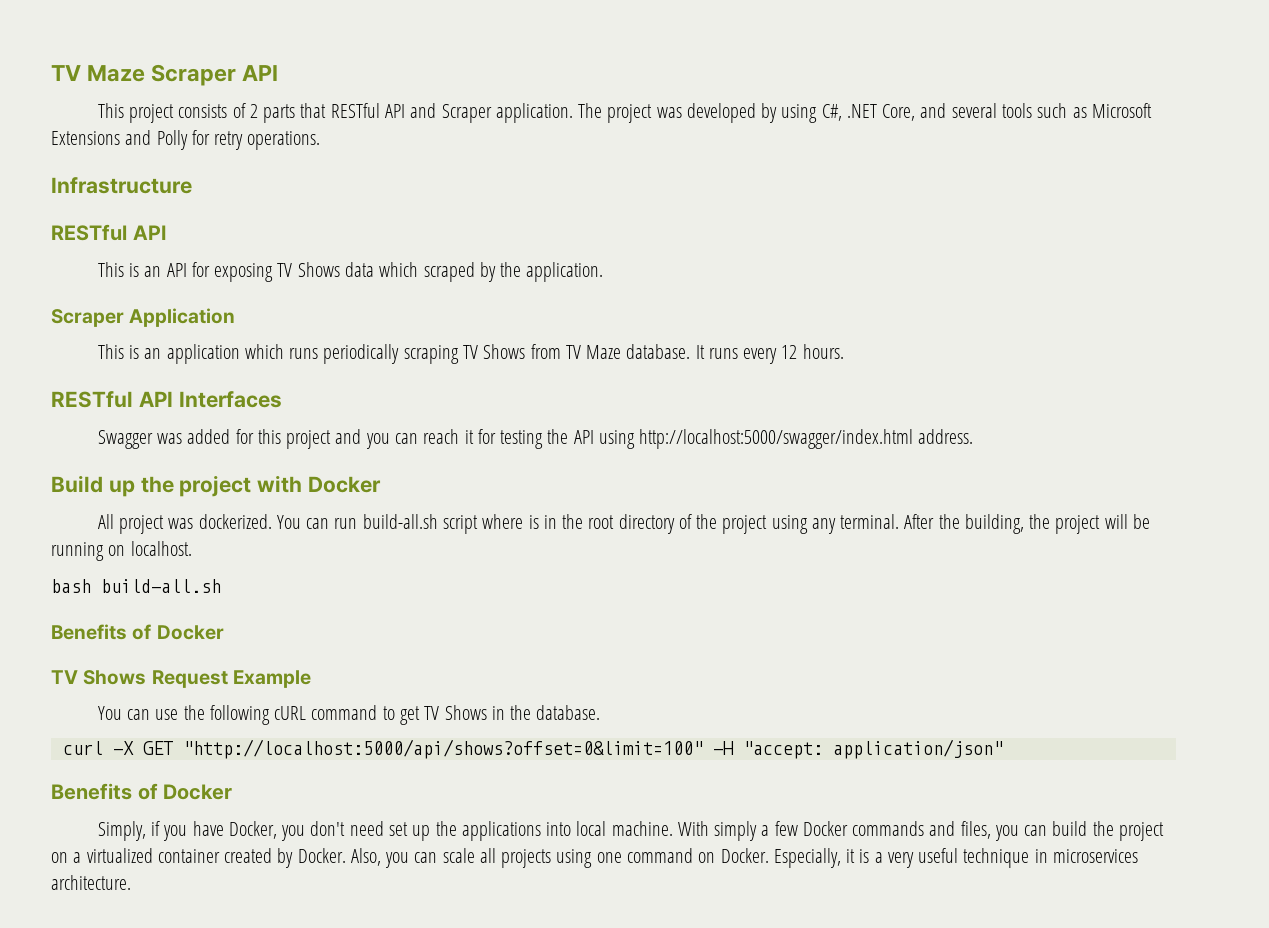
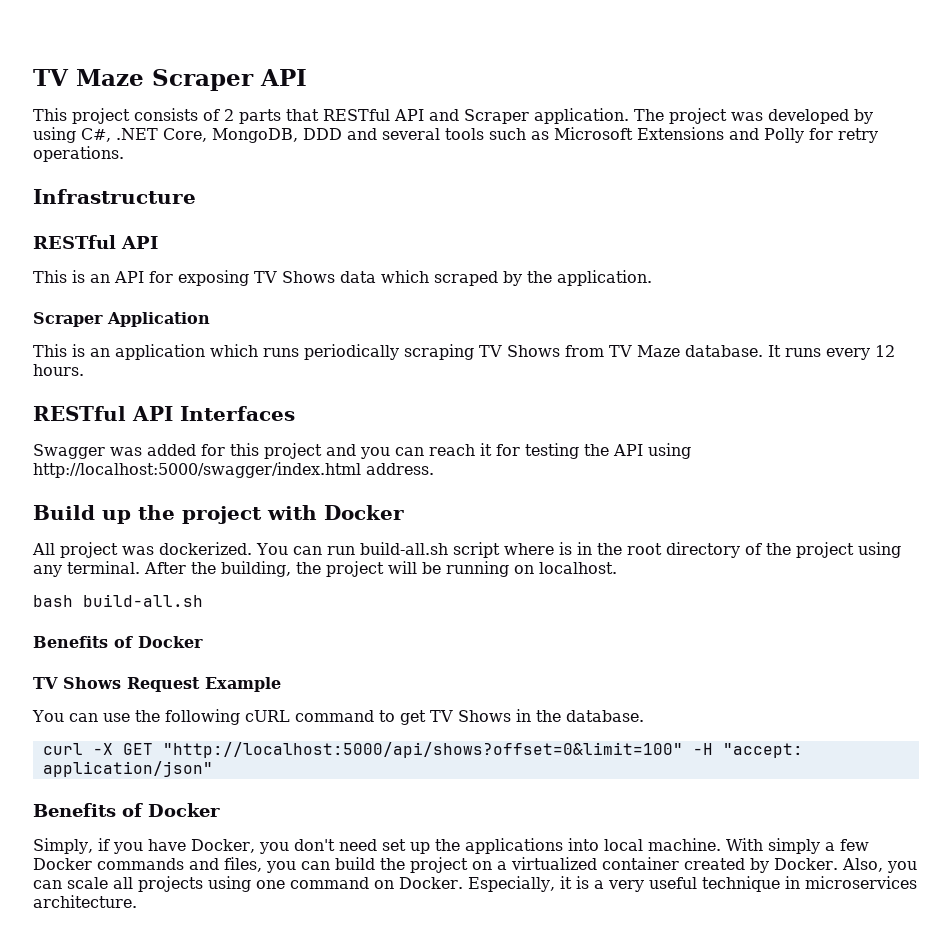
- The project was developed by using C#, .NET Core, and several tools such as Microsoft Extensions and Polly for retry operations.
+ The project was developed by using C#, .NET Core, MongoDB, DDD and several tools such as Microsoft Extensions and Polly for retry operations.

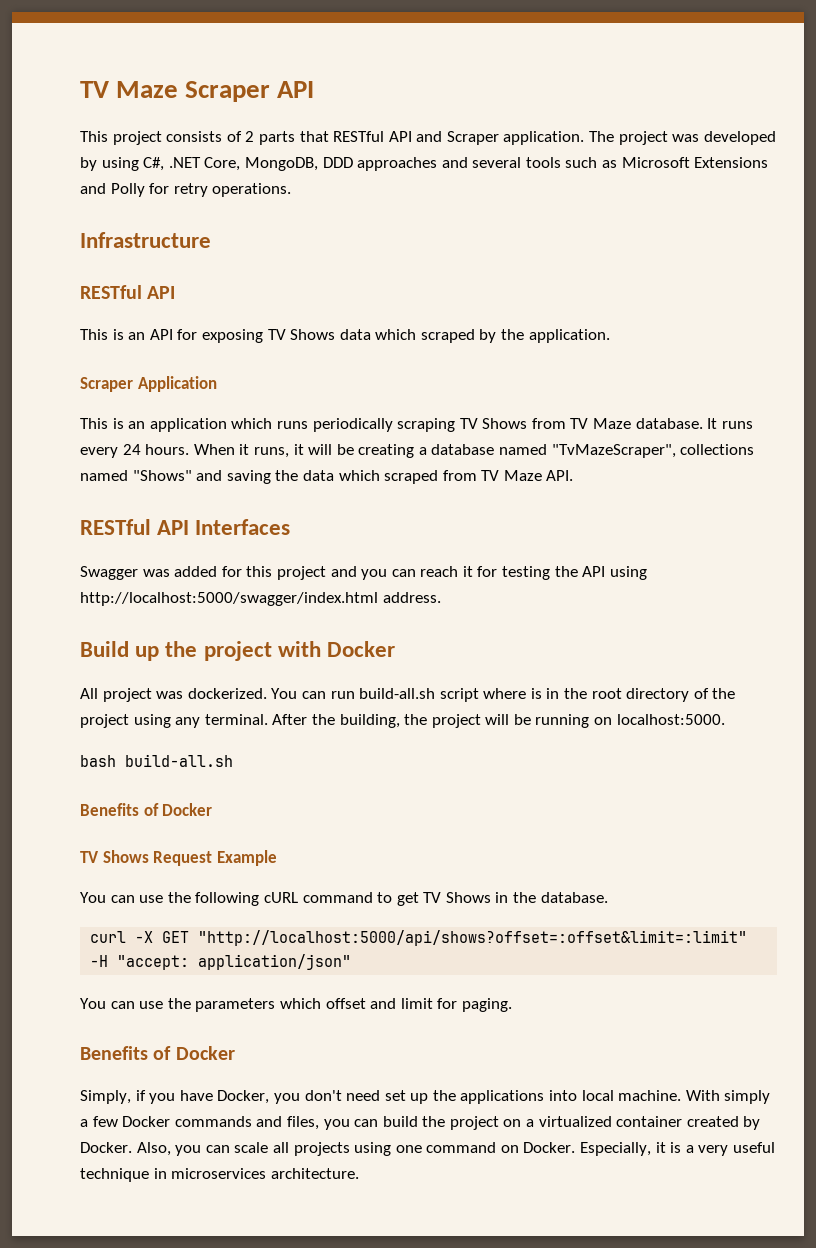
- The project was developed by using C#, .NET Core, MongoDB, DDD and several tools such as Microsoft Extensions and Polly for retry operations.
+ The project was developed by using C#, .NET Core, MongoDB, DDD approaches and several tools such as Microsoft Extensions and Polly for retry operations.
- It runs every 12 hours.
+ It runs every 24 hours. When it runs, it will be creating a database named "TvMazeScraper", collections named "Shows" and saving the data which scraped from TV Maze API.
- After the building, the project will be running on localhost.
+ After the building, the project will be running on localhost:5000.
- curl -X GET "http://localhost:5000/api/shows?offset=0&limit=100" -H "accept: application/json"
+ curl -X GET "http://localhost:5000/api/shows?offset=:offset&limit=:limit" -H "accept: application/json"
+ You can use the parameters which offset and limit for paging.

